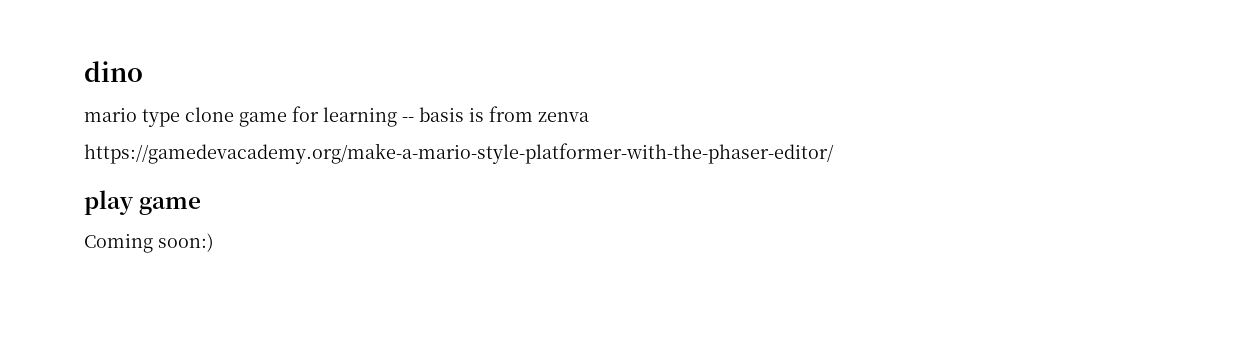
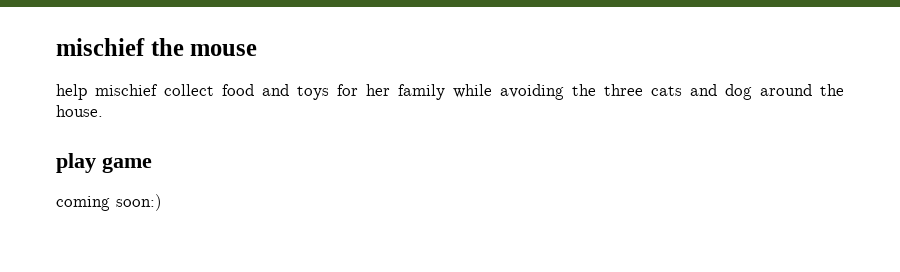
- dino
- mario type clone game for learning -- basis is from zenva
- https://gamedevacademy.org/make-a-mario-style-platformer-with-the-phaser-editor/
+ mischief the mouse
+ help mischief collect food and toys for her family while avoiding the three cats and dog around the house.
- Coming soon:)
+ coming soon:)

